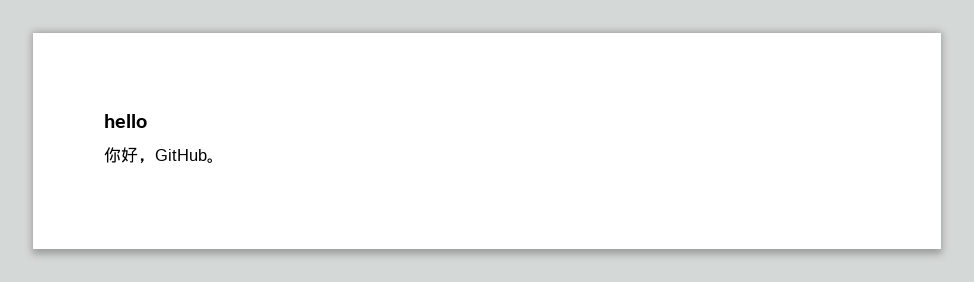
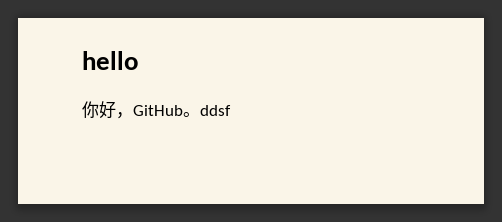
- 你好，GitHub。
+ 你好，GitHub。ddsf

